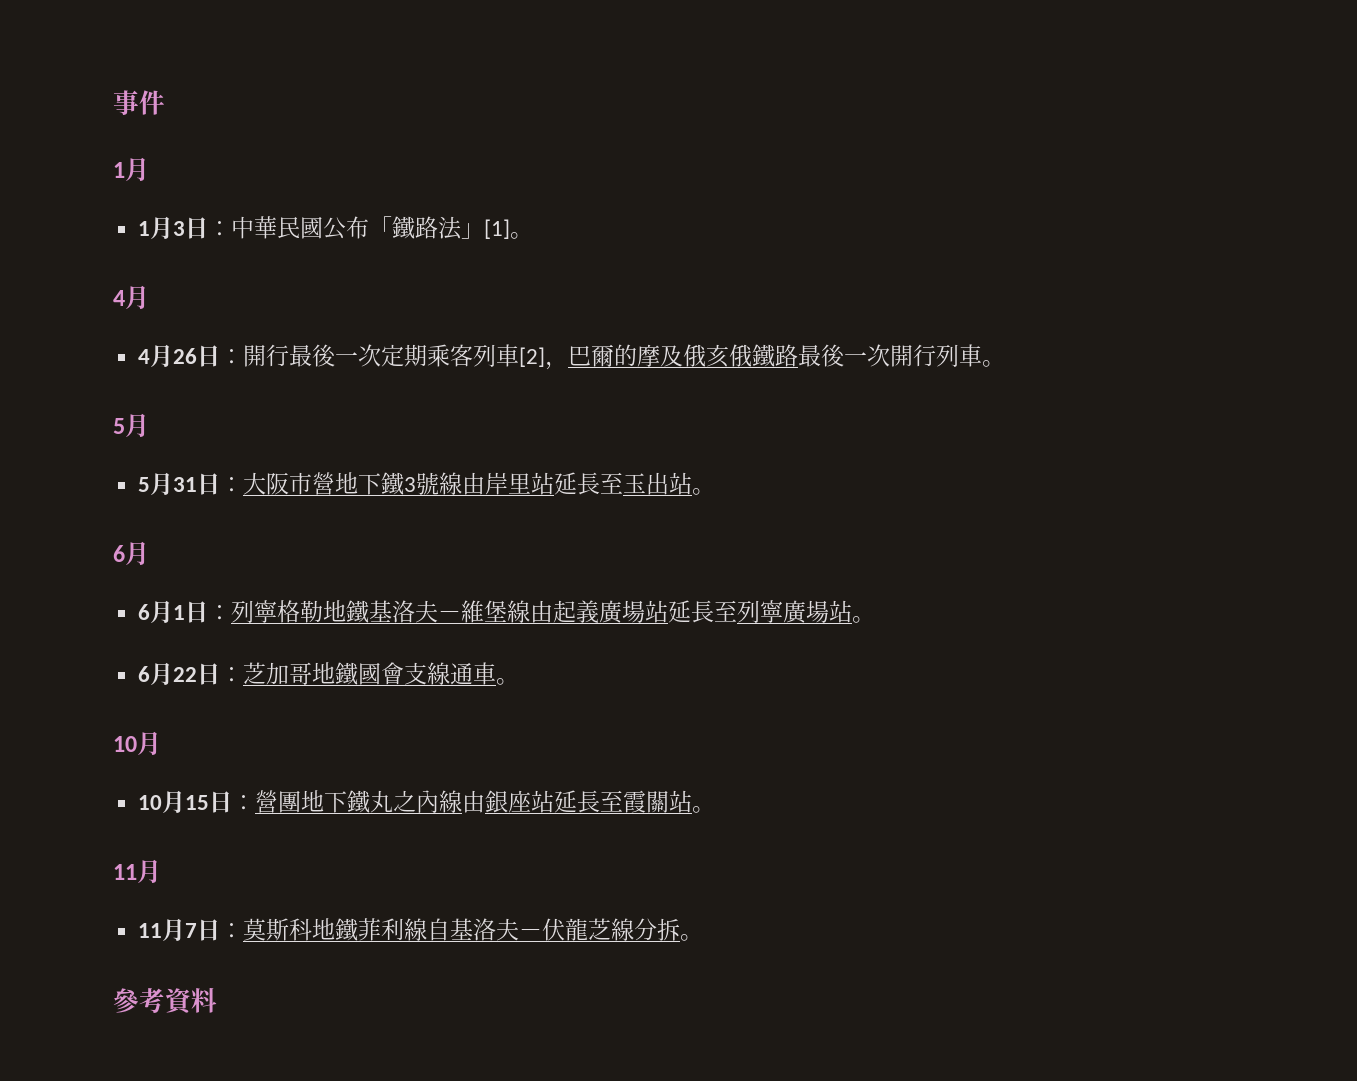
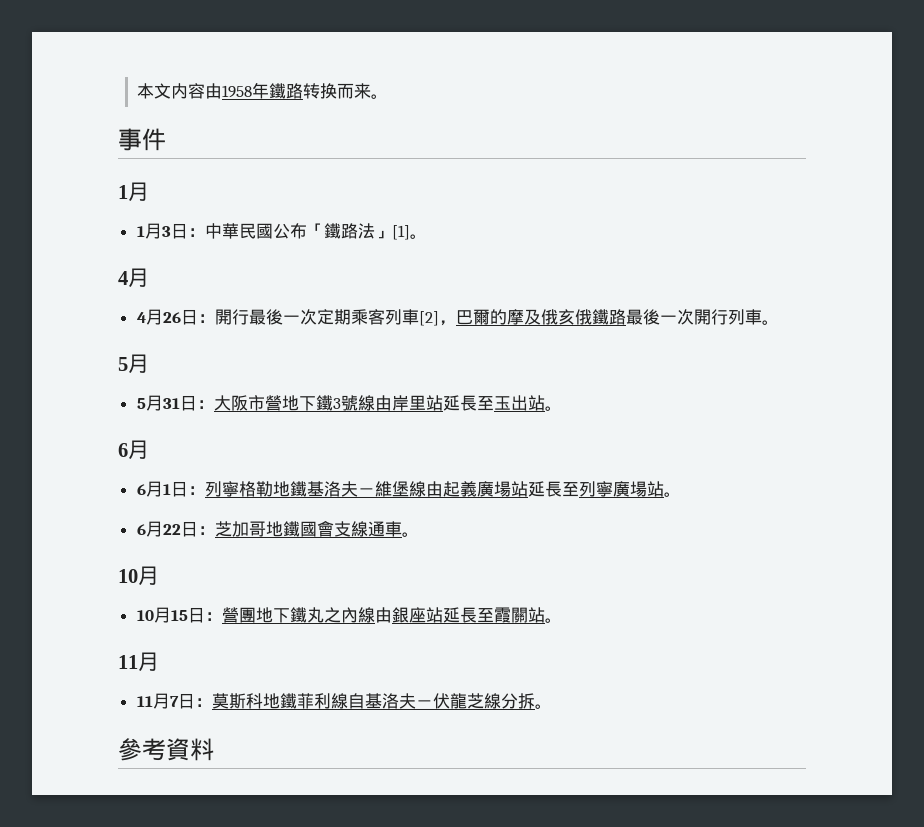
+ 本文内容由1958年鐵路转换而来。

